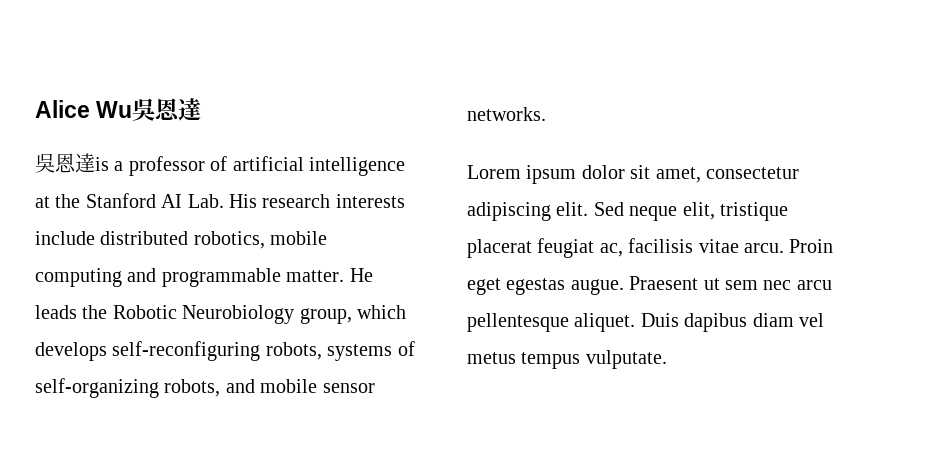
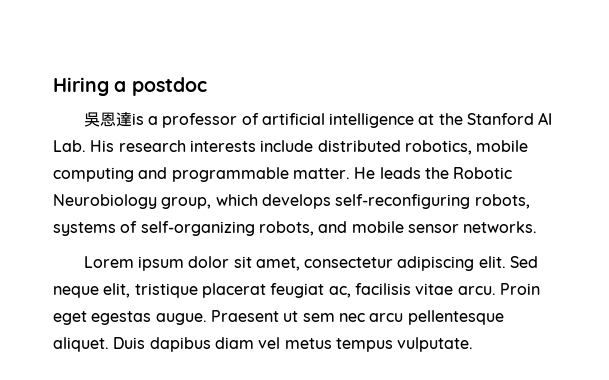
- Alice Wu吳恩達
+ Hiring a postdoc

